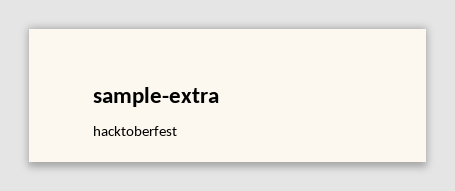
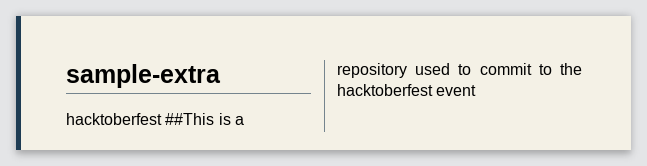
- hacktoberfest
+ hacktoberfest ##This is a repository used to commit to the hacktoberfest event

